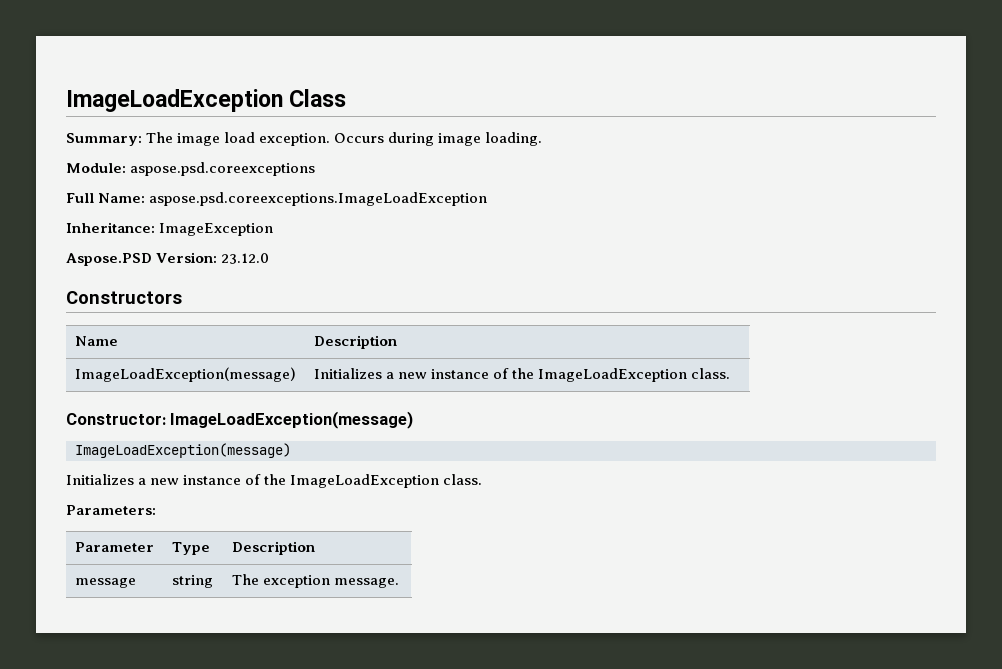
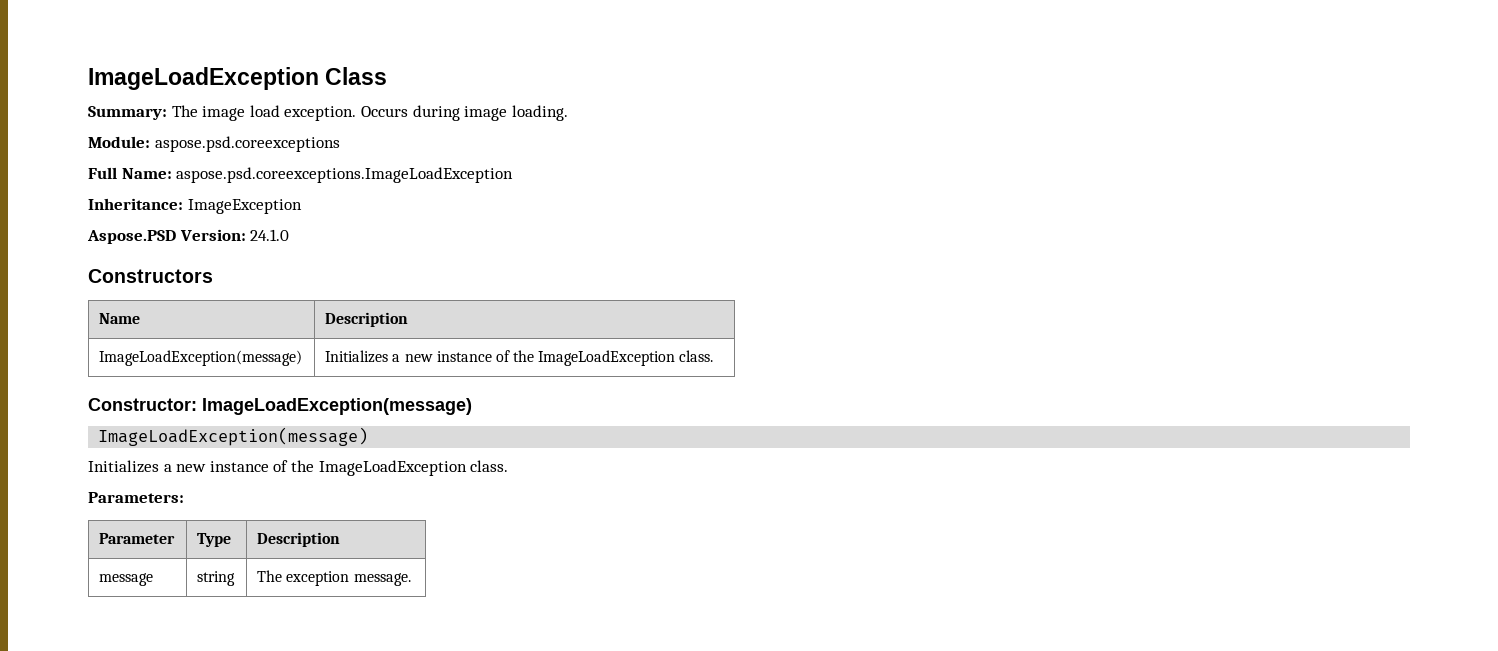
- Aspose.PSD Version: 23.12.0
+ Aspose.PSD Version: 24.1.0

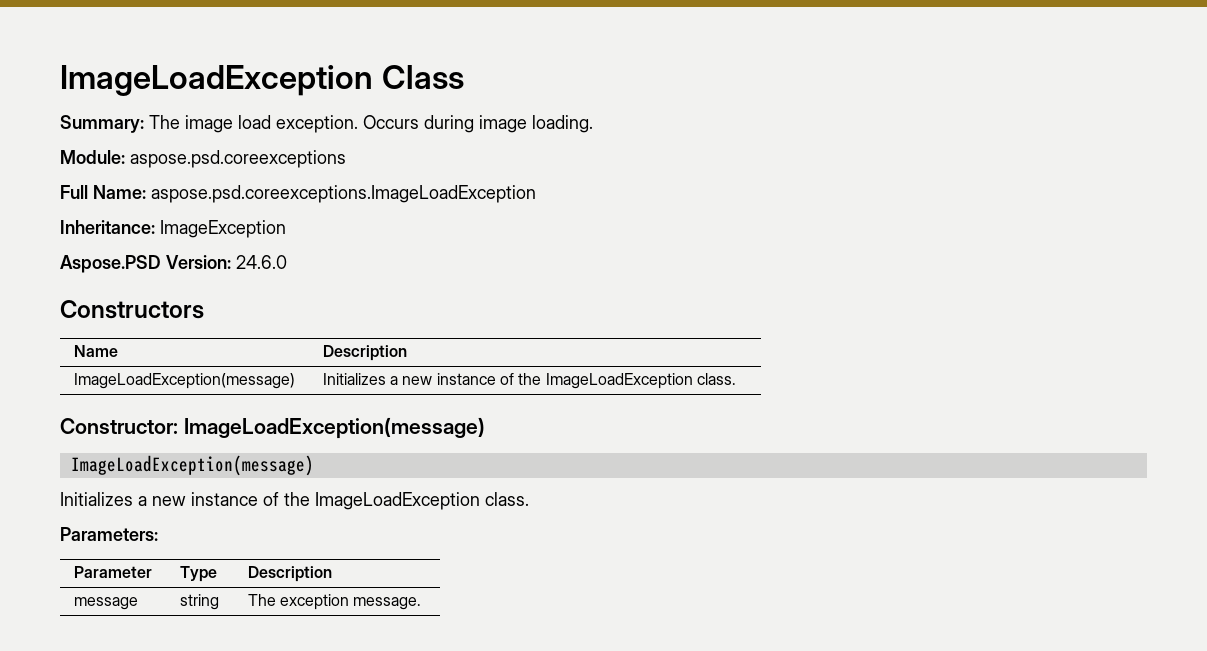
- Aspose.PSD Version: 24.1.0
+ Aspose.PSD Version: 24.6.0

